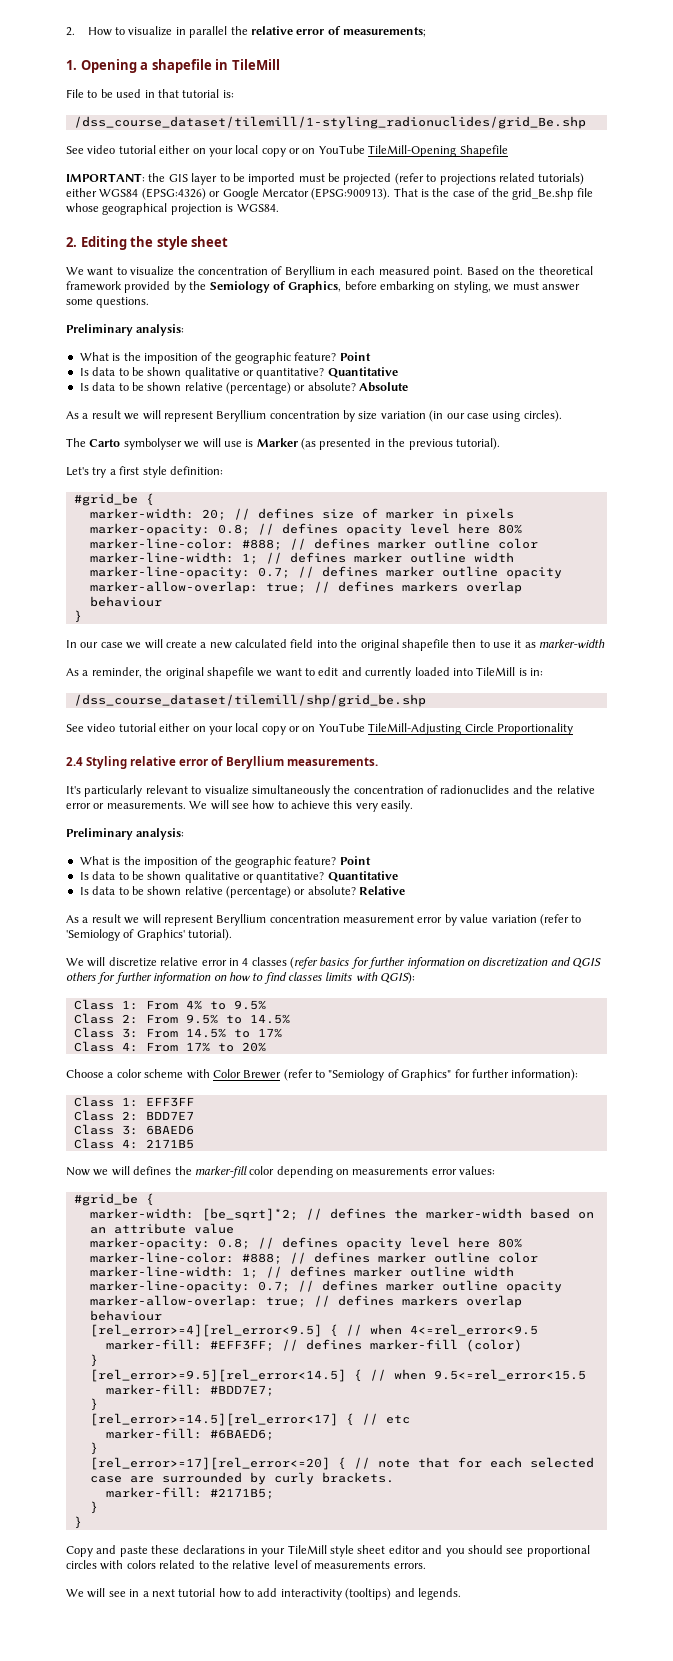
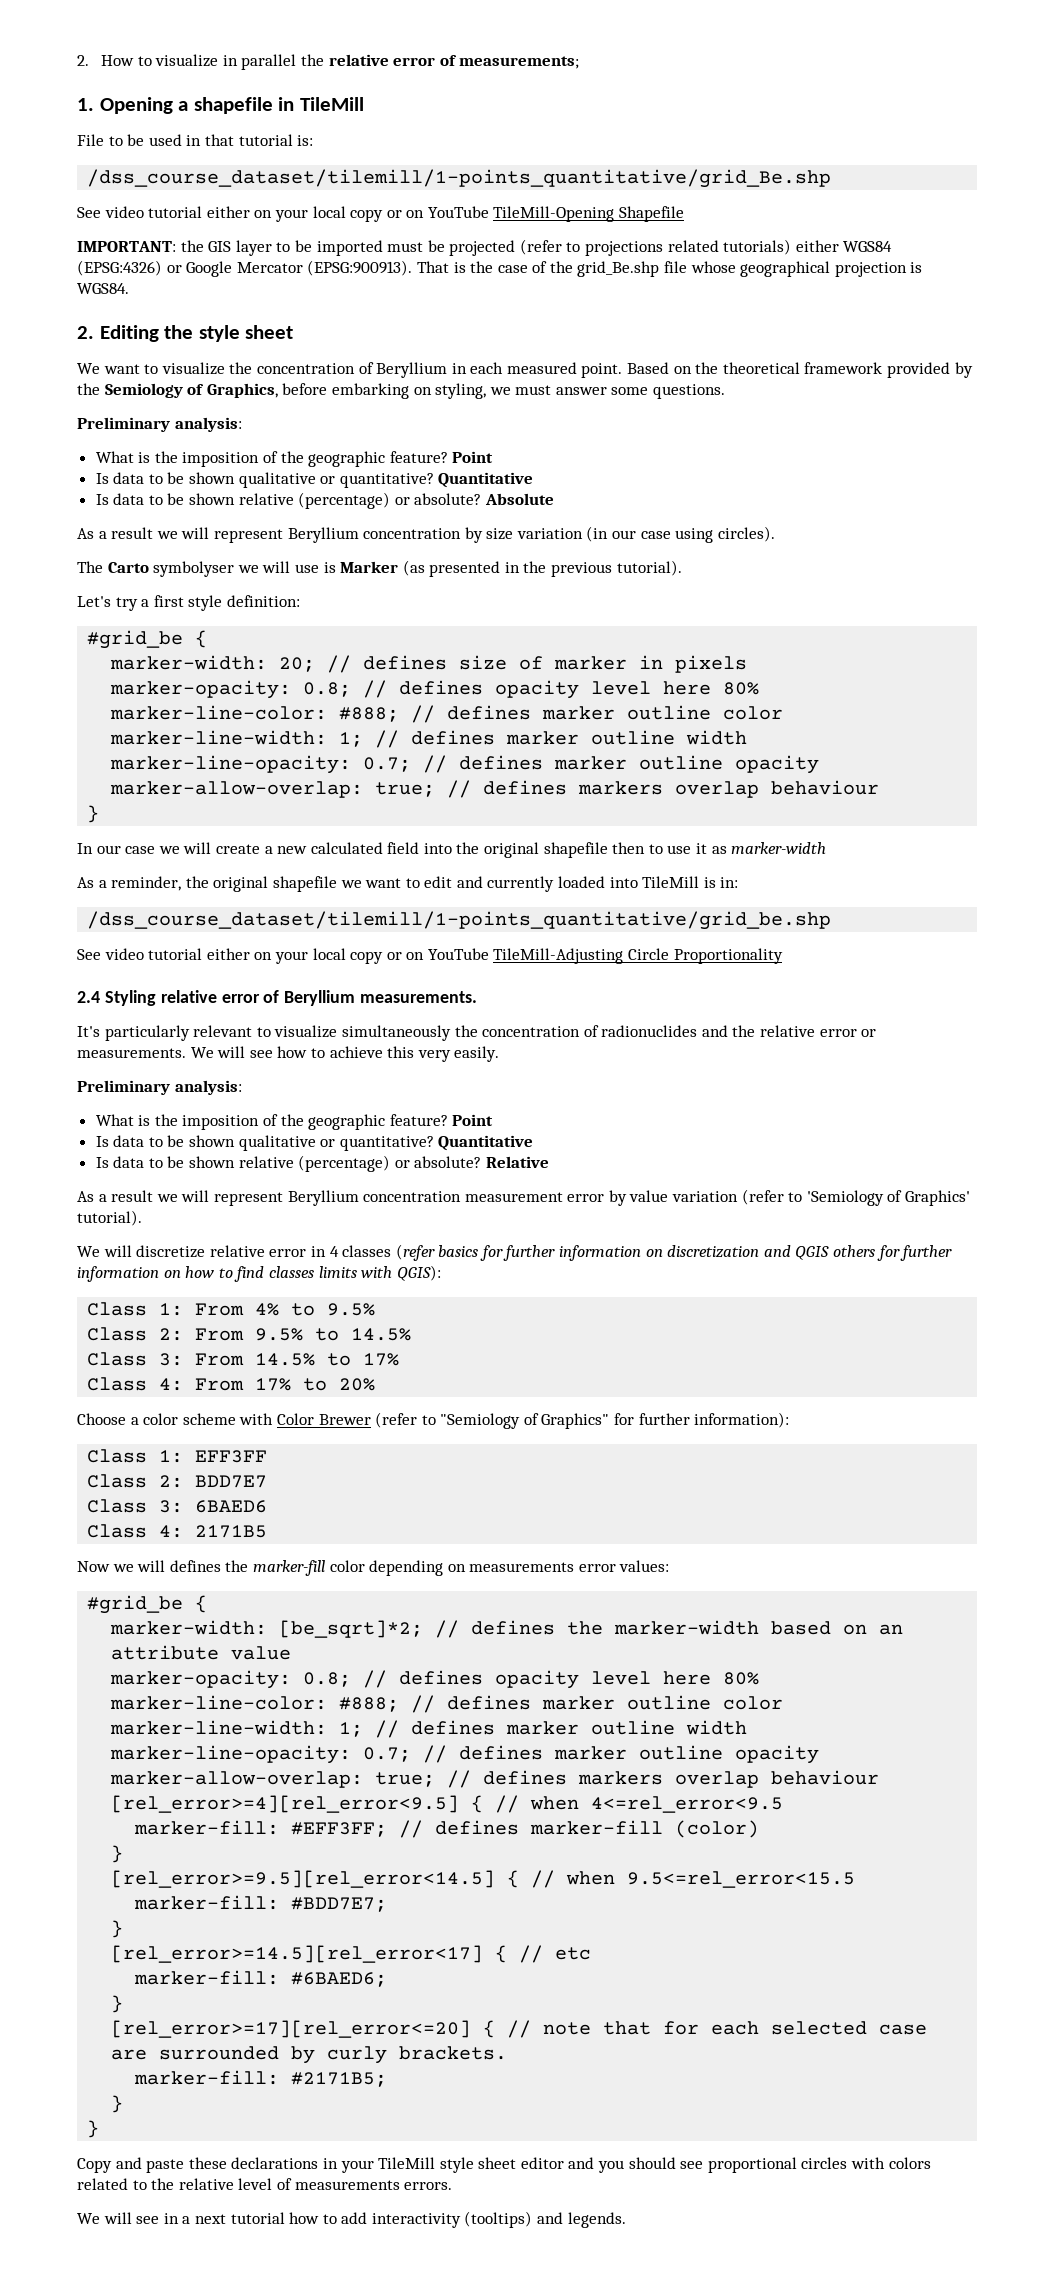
- /dss_course_dataset/tilemill/1-styling_radionuclides/grid_Be.shp
+ /dss_course_dataset/tilemill/1-points_quantitative/grid_Be.shp
- /dss_course_dataset/tilemill/shp/grid_be.shp
+ /dss_course_dataset/tilemill/1-points_quantitative/grid_be.shp

